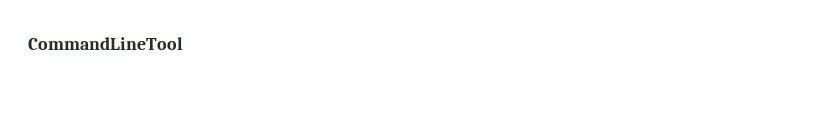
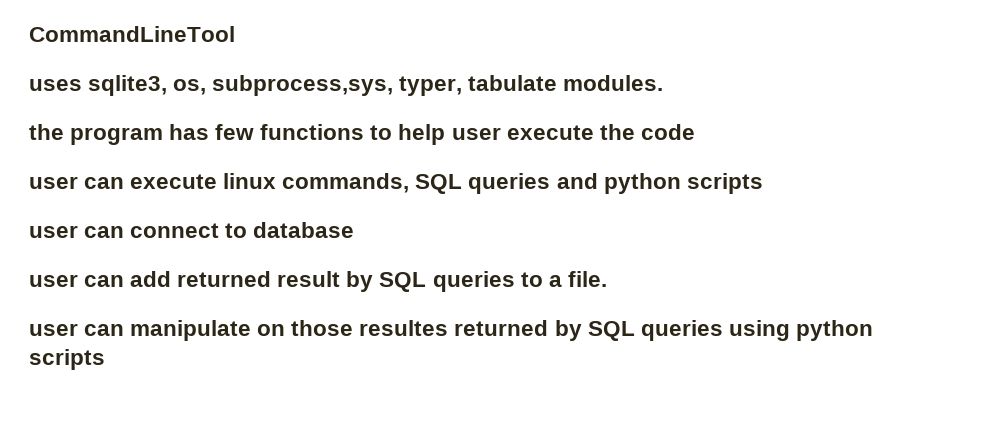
+ uses sqlite3, os, subprocess,sys, typer, tabulate modules.
+ the program has few functions to help user execute the code
+ user can execute linux commands, SQL queries and python scripts
+ user can connect to database
+ user can add returned result by SQL queries to a file.
+ user can manipulate on those resultes returned by SQL queries using python scripts

